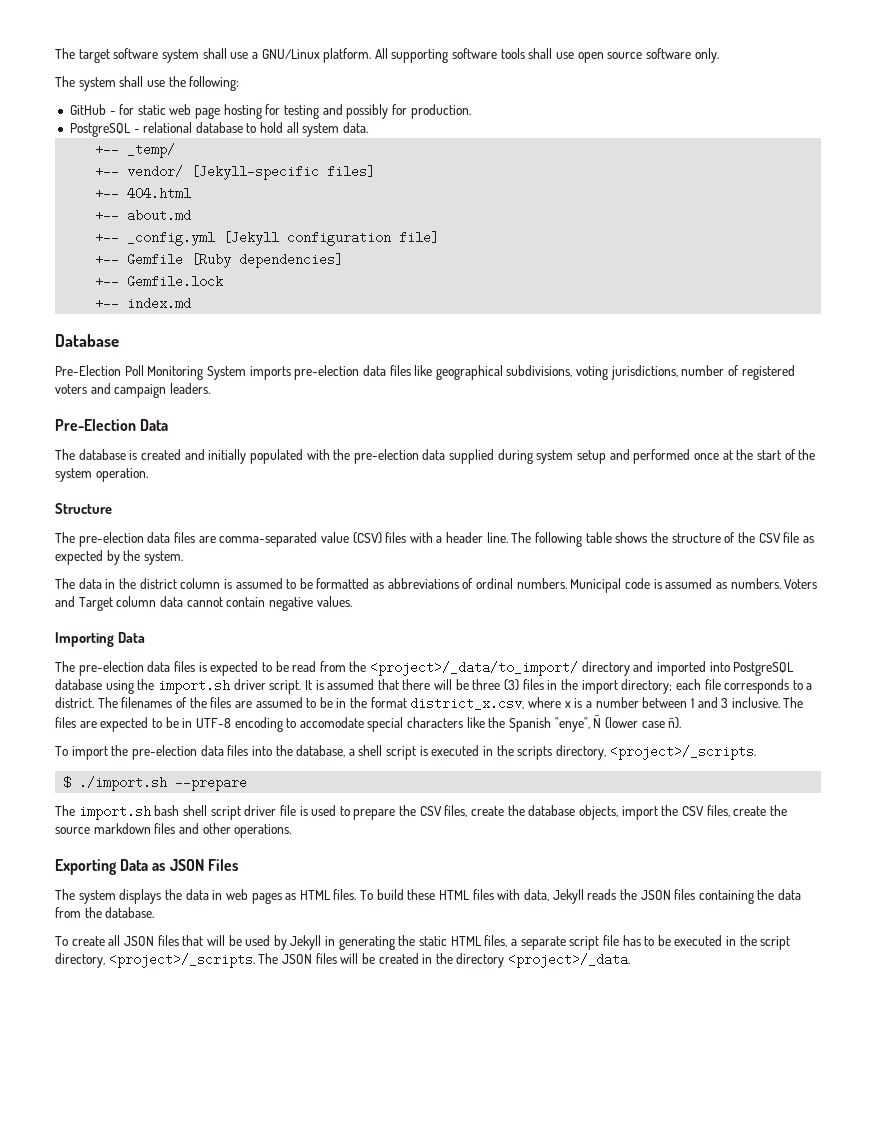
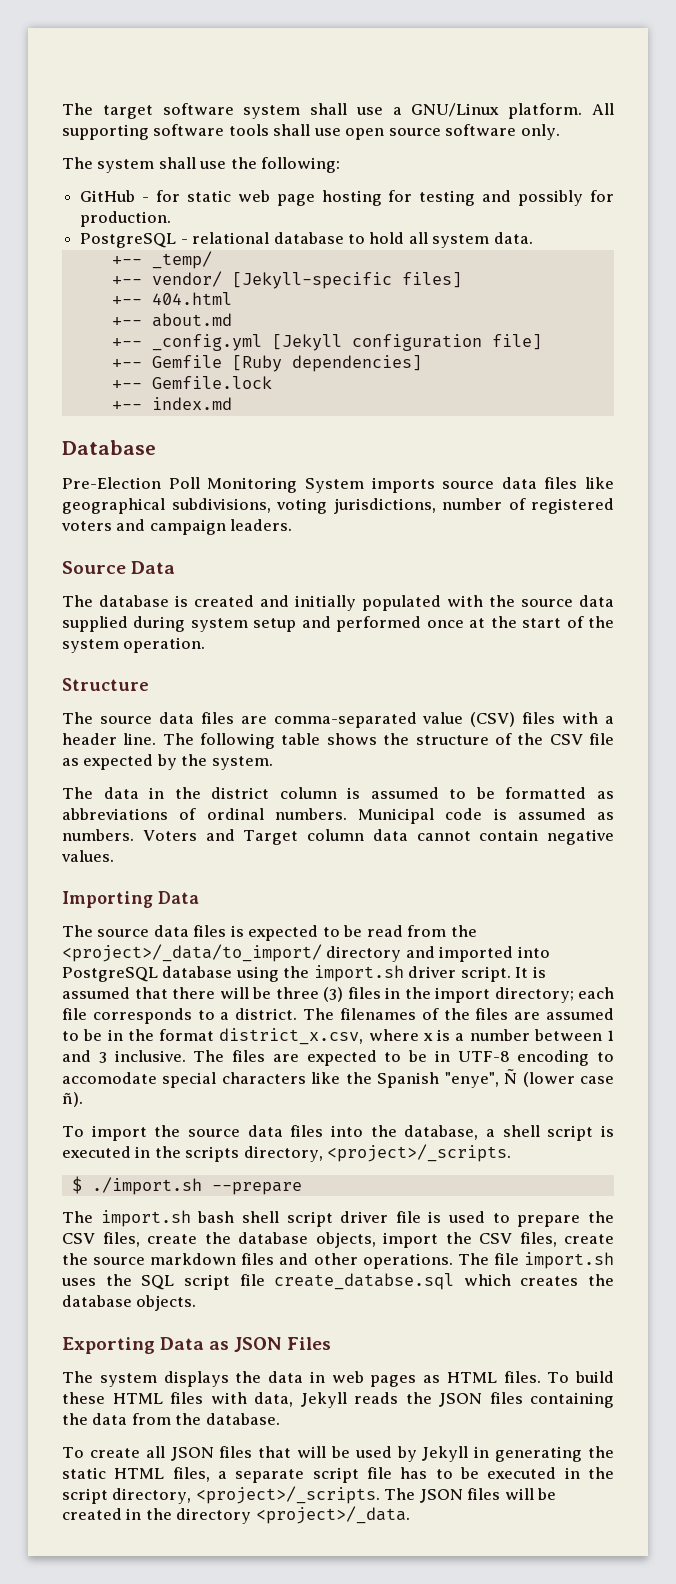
- Pre-Election Poll Monitoring System imports pre-election data files like geographical subdivisions, voting jurisdictions, number of registered voters and campaign leaders.
+ Pre-Election Poll Monitoring System imports source data files like geographical subdivisions, voting jurisdictions, number of registered voters and campaign leaders.
- Pre-Election Data
+ Source Data
- The database is created and initially populated with the pre-election data supplied during system setup and performed once at the start of the system operation.
+ The database is created and initially populated with the source data supplied during system setup and performed once at the start of the system operation.
- The pre-election data files are comma-separated value (CSV) files with a header line.
+ The source data files are comma-separated value (CSV) files with a header line.
- The pre-election data files is expected to be read from the <project>/_data/to_import/ directory and imported into PostgreSQL database using the import.sh driver script.
+ The source data files is expected to be read from the <project>/_data/to_import/ directory and imported into PostgreSQL database using the import.sh driver script.
- To import the pre-election data files into the database, a shell script is executed in the scripts directory, <project>/_scripts.
+ To import the source data files into the database, a shell script is executed in the scripts directory, <project>/_scripts.
+ The file import.sh uses the SQL script file create_databse.sql which creates the database objects.

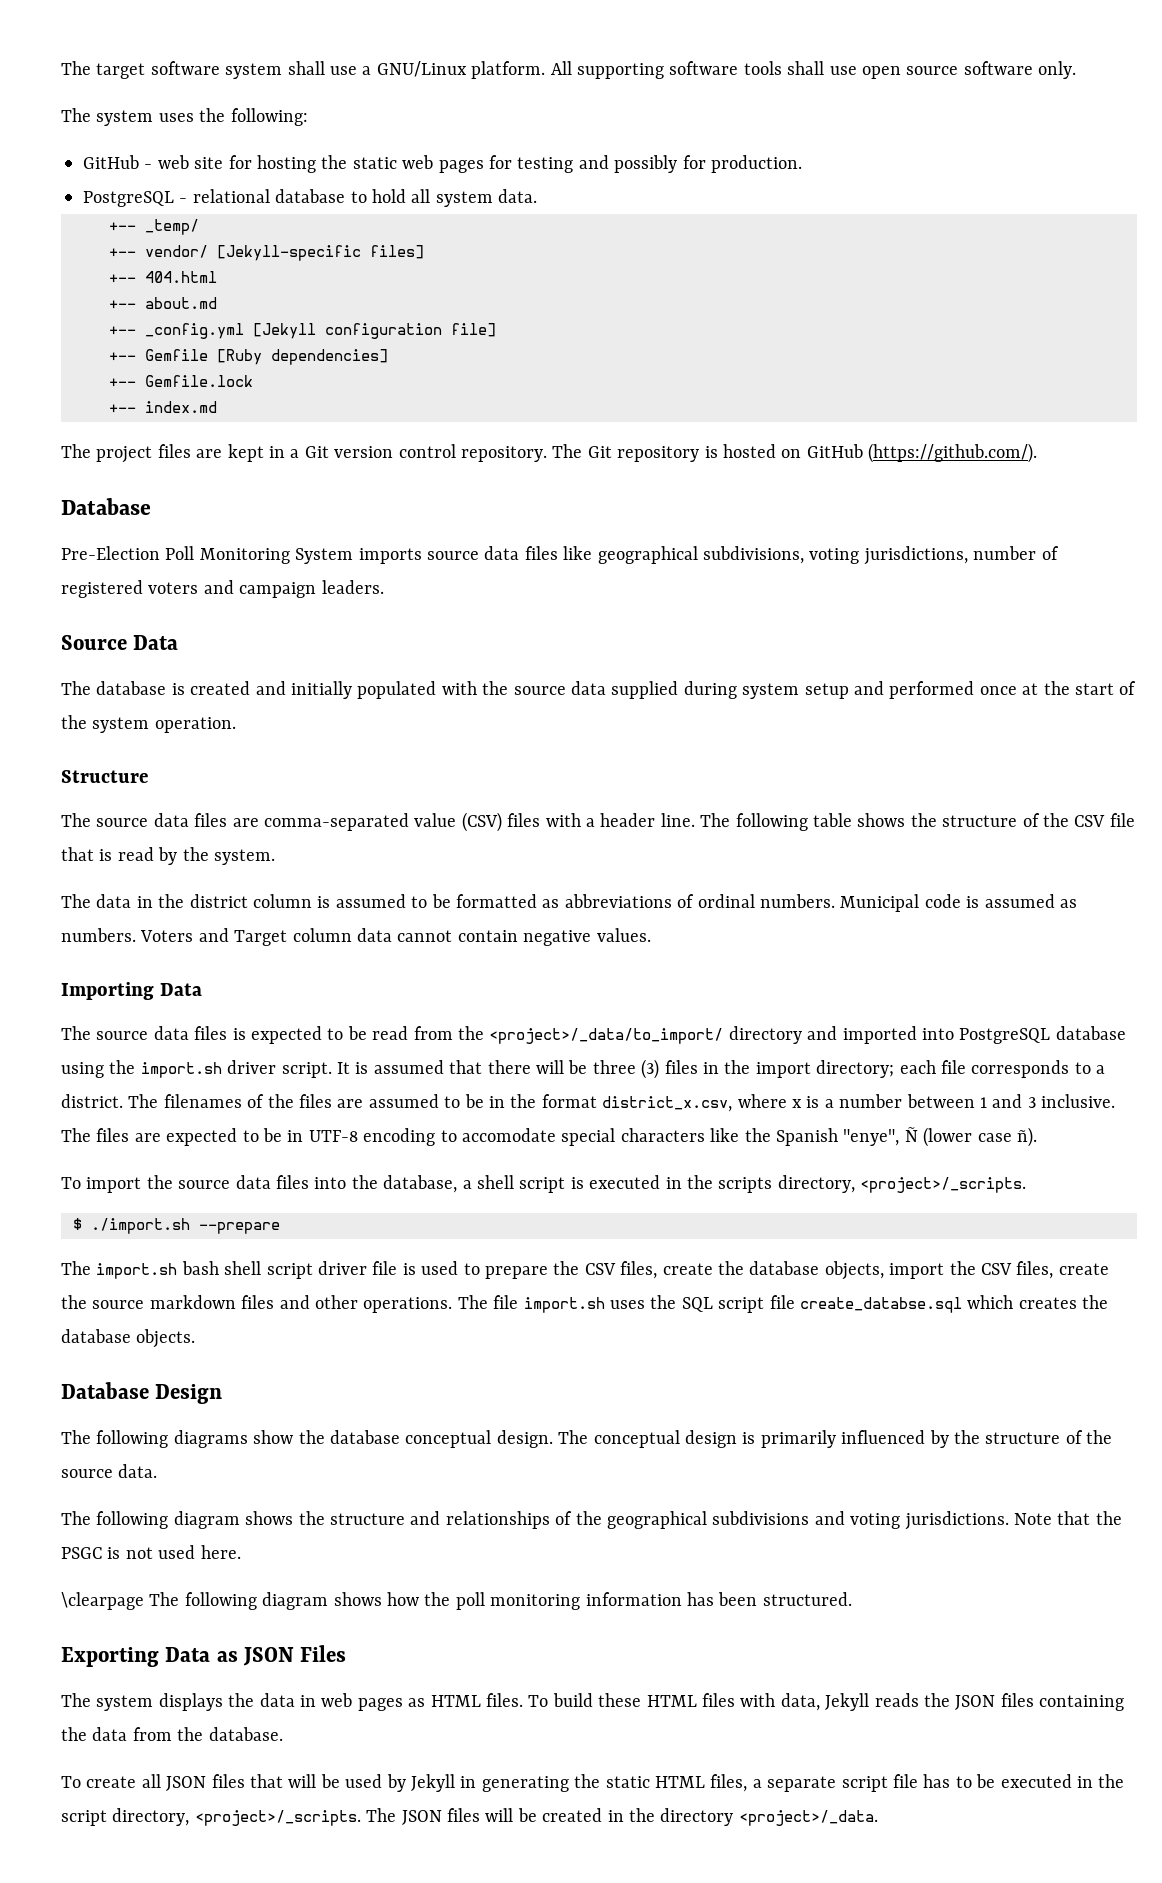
- The system shall use the following:
+ The system uses the following:
- GitHub - for static web page hosting for testing and possibly for production.
+ GitHub - web site for hosting the static web pages for testing and possibly for production.
+ The project files are kept in a Git version control repository. The Git repository is hosted on GitHub (https://github.com/).
- The following table shows the structure of the CSV file as expected by the system.
+ The following table shows the structure of the CSV file that is read by the system.
+ Database Design
+ The following diagrams show the database conceptual design. The conceptual design is primarily influenced by the structure of the source data.
+ The following diagram shows the structure and relationships of the geographical subdivisions and voting jurisdictions. Note that the PSGC is not used here.
+ \clearpage The following diagram shows how the poll monitoring information has been structured.

